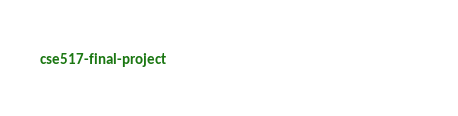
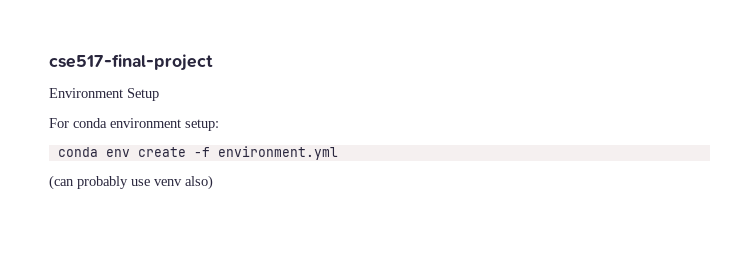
+ Environment Setup
+ For conda environment setup:
+ conda env create -f environment.yml
+ (can probably use venv also)

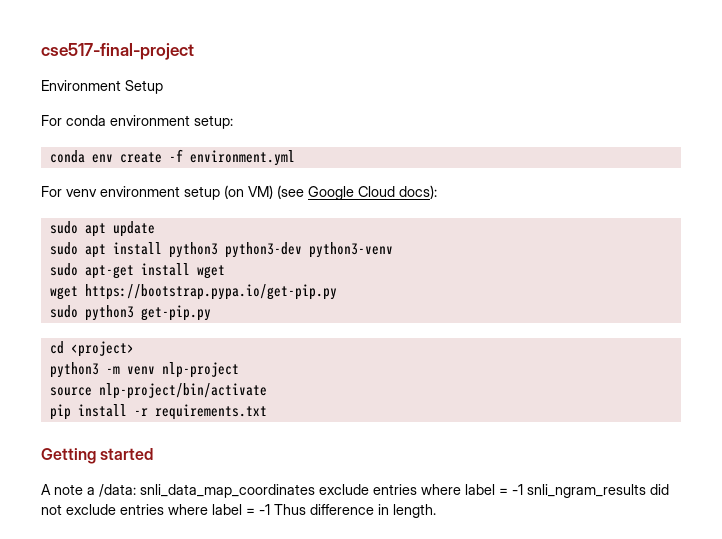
- (can probably use venv also)
+ For venv environment setup (on VM) (see Google Cloud docs):
+ sudo apt update
+ sudo apt install python3 python3-dev python3-venv
+ sudo apt-get install wget
+ wget https://bootstrap.pypa.io/get-pip.py
+ sudo python3 get-pip.py
+ cd <project>
+ python3 -m venv nlp-project
+ source nlp-project/bin/activate
+ pip install -r requirements.txt
+ Getting started
+ A note a /data: snli_data_map_coordinates exclude entries where label = -1 snli_ngram_results did not exclude entries where label = -1 Thus difference in length.

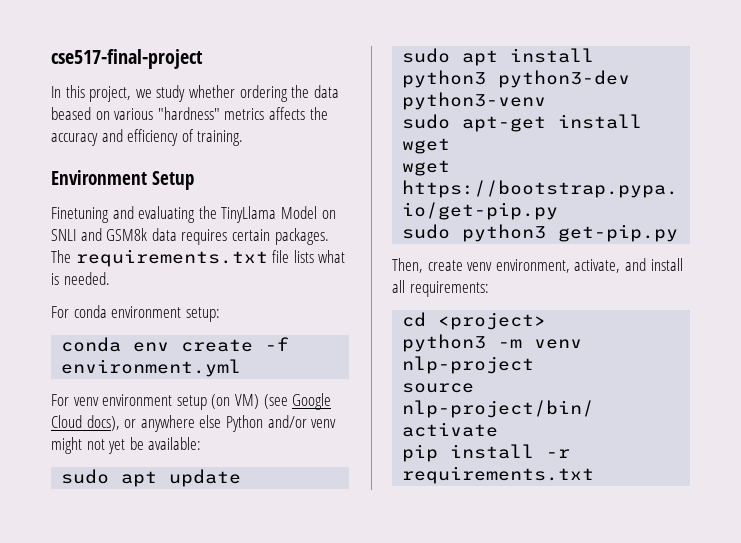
+ In this project, we study whether ordering the data beased on various "hardness" metrics affects the accuracy and efficiency of training.
  Environment Setup
+ Finetuning and evaluating the TinyLlama Model on SNLI and GSM8k data requires certain packages. The requirements.txt file lists what is needed.
- For venv environment setup (on VM) (see Google Cloud docs):
+ For venv environment setup (on VM) (see Google Cloud docs), or anywhere else Python and/or venv might not yet be available:
+ Then, create venv environment, activate, and install all requirements:
- Getting started
- A note a /data: snli_data_map_coordinates exclude entries where label = -1 snli_ngram_results did not exclude entries where label = -1 Thus difference in length.

